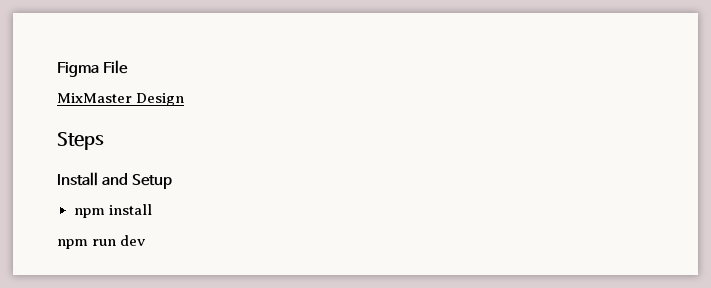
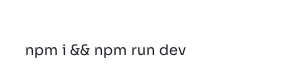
- Figma File
- MixMaster Design
- Steps
- Install and Setup
- npm install
- npm run dev
+ npm i && npm run dev

